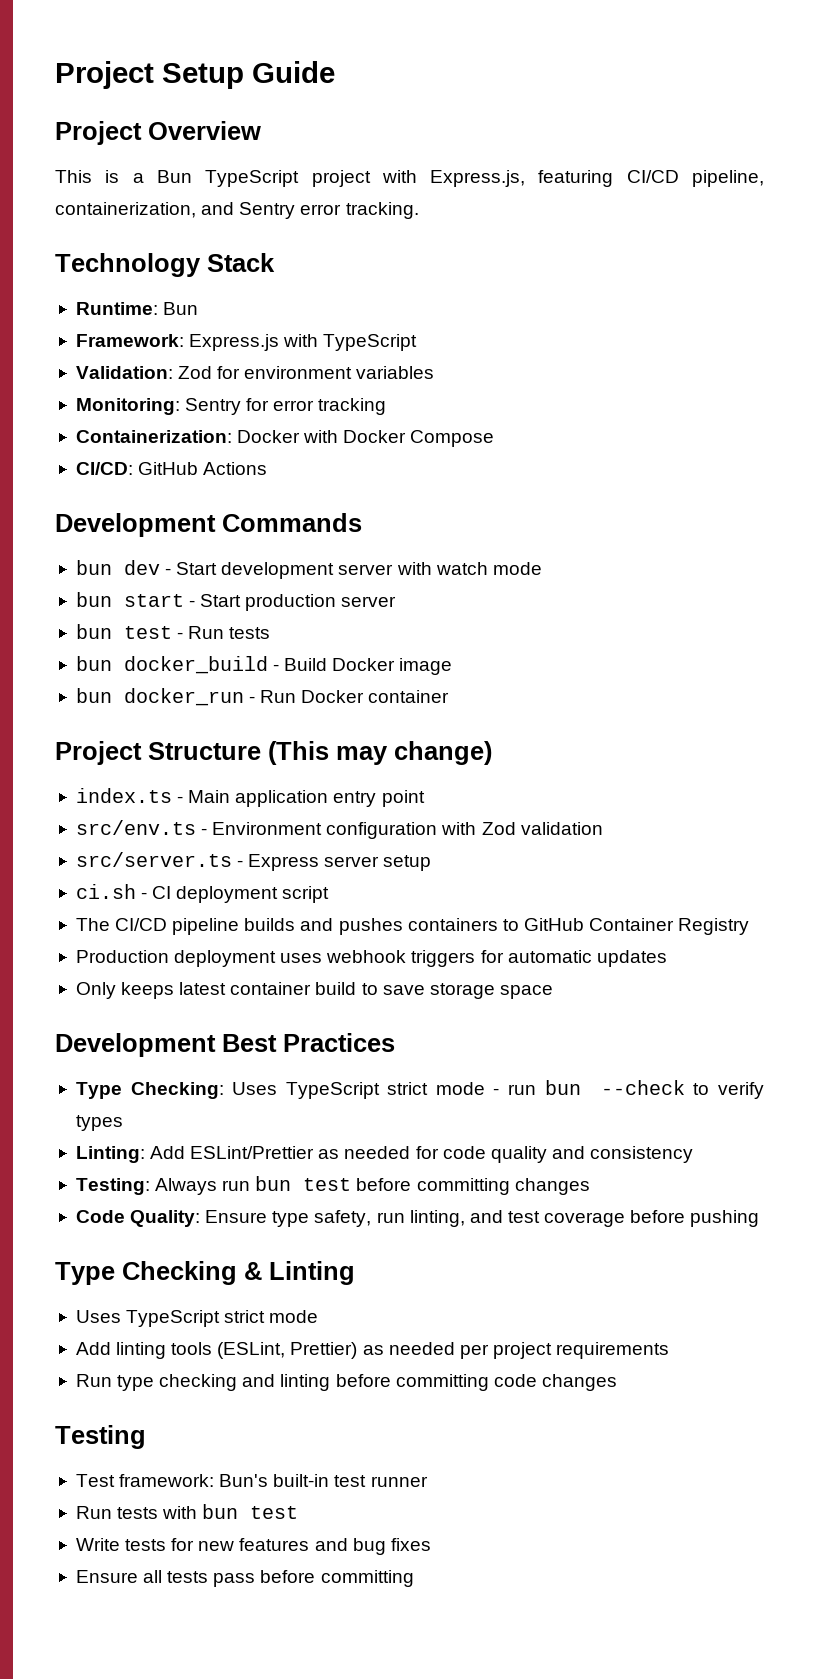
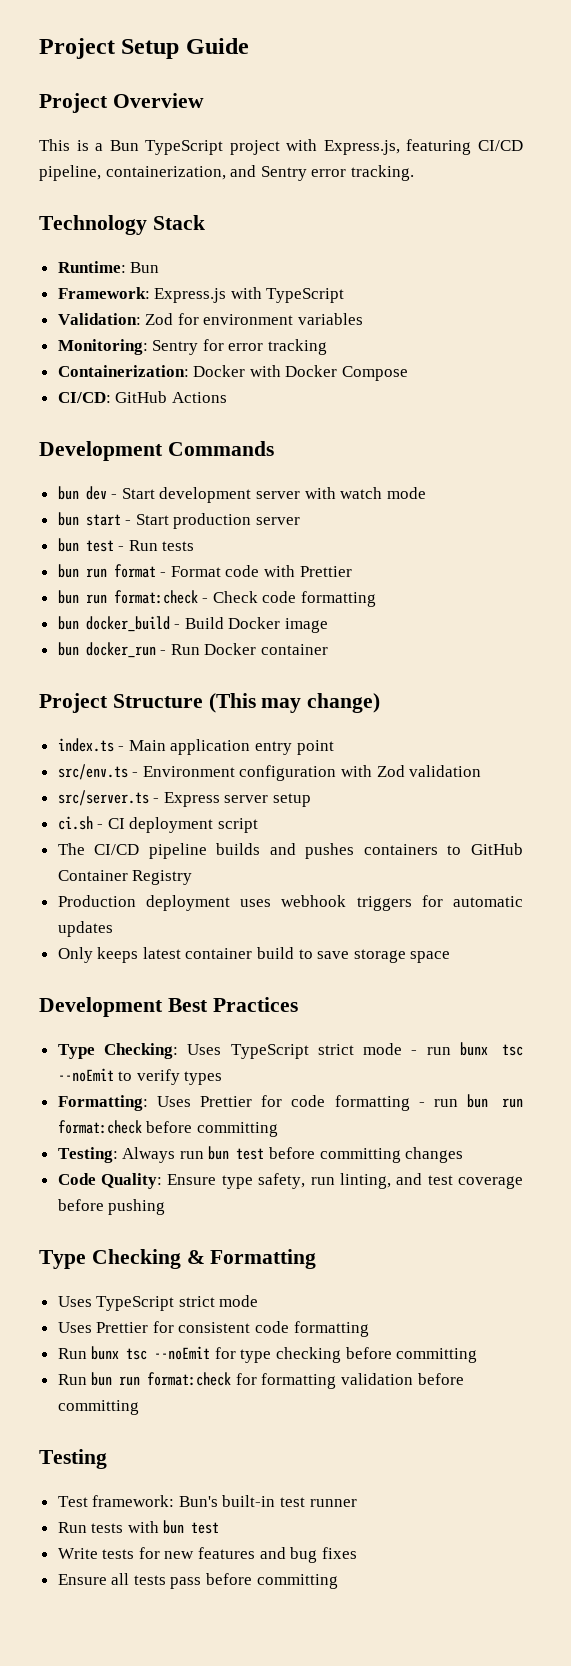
+ bun run format - Format code with Prettier
+ bun run format:check - Check code formatting
- Type Checking: Uses TypeScript strict mode - run bun --check to verify types
+ Type Checking: Uses TypeScript strict mode - run bunx tsc --noEmit to verify types
- Linting: Add ESLint/Prettier as needed for code quality and consistency
+ Formatting: Uses Prettier for code formatting - run bun run format:check before committing
- Type Checking & Linting
+ Type Checking & Formatting
- Add linting tools (ESLint, Prettier) as needed per project requirements
- Run type checking and linting before committing code changes
+ Uses Prettier for consistent code formatting
+ Run bunx tsc --noEmit for type checking before committing
+ Run bun run format:check for formatting validation before committing

